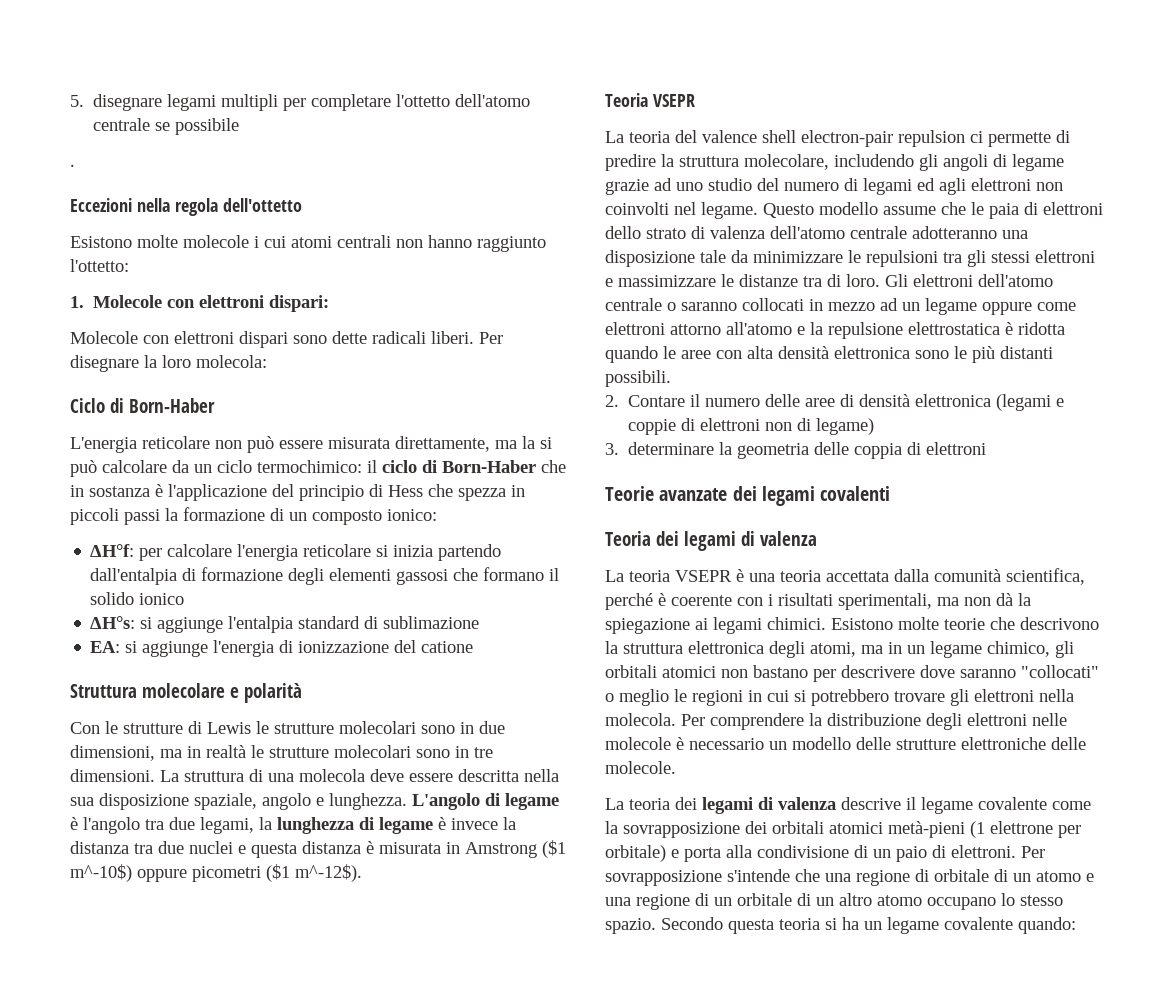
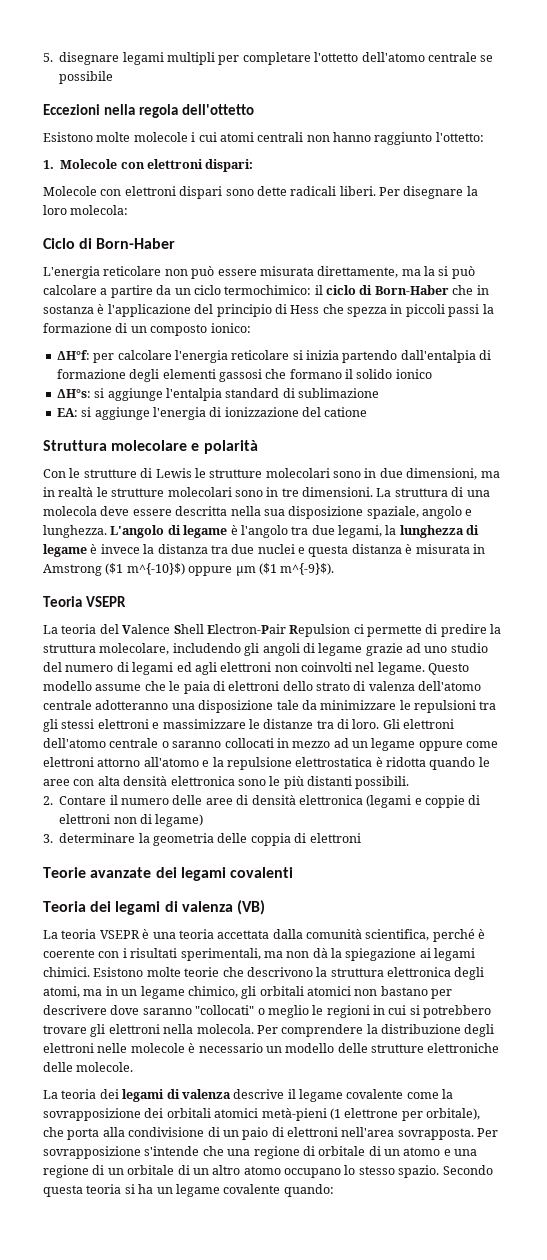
- .
- L'energia reticolare non può essere misurata direttamente, ma la si può calcolare da un ciclo termochimico: il ciclo di Born-Haber che in sostanza è l'applicazione del principio di Hess che spezza in piccoli passi la formazione di un composto ionico:
+ L'energia reticolare non può essere misurata direttamente, ma la si può calcolare a partire da un ciclo termochimico: il ciclo di Born-Haber che in sostanza è l'applicazione del principio di Hess che spezza in piccoli passi la formazione di un composto ionico:
- L'angolo di legame è l'angolo tra due legami, la lunghezza di legame è invece la distanza tra due nuclei e questa distanza è misurata in Amstrong ($1 m^-10$) oppure picometri ($1 m^-12$).
+ L'angolo di legame è l'angolo tra due legami, la lunghezza di legame è invece la distanza tra due nuclei e questa distanza è misurata in Amstrong ($1 m^{-10}$) oppure μm ($1 m^{-9}$).
- La teoria del valence shell electron-pair repulsion ci permette di predire la struttura molecolare, includendo gli angoli di legame grazie ad uno studio del numero di legami ed agli elettroni non coinvolti nel legame.
+ La teoria del Valence Shell Electron-Pair Repulsion ci permette di predire la struttura molecolare, includendo gli angoli di legame grazie ad uno studio del numero di legami ed agli elettroni non coinvolti nel legame.
- Teoria dei legami di valenza
+ Teoria dei legami di valenza (VB)
- La teoria dei legami di valenza descrive il legame covalente come la sovrapposizione dei orbitali atomici metà-pieni (1 elettrone per orbitale) e porta alla condivisione di un paio di elettroni.
+ La teoria dei legami di valenza descrive il legame covalente come la sovrapposizione dei orbitali atomici metà-pieni (1 elettrone per orbitale), che porta alla condivisione di un paio di elettroni nell'area sovrapposta.

